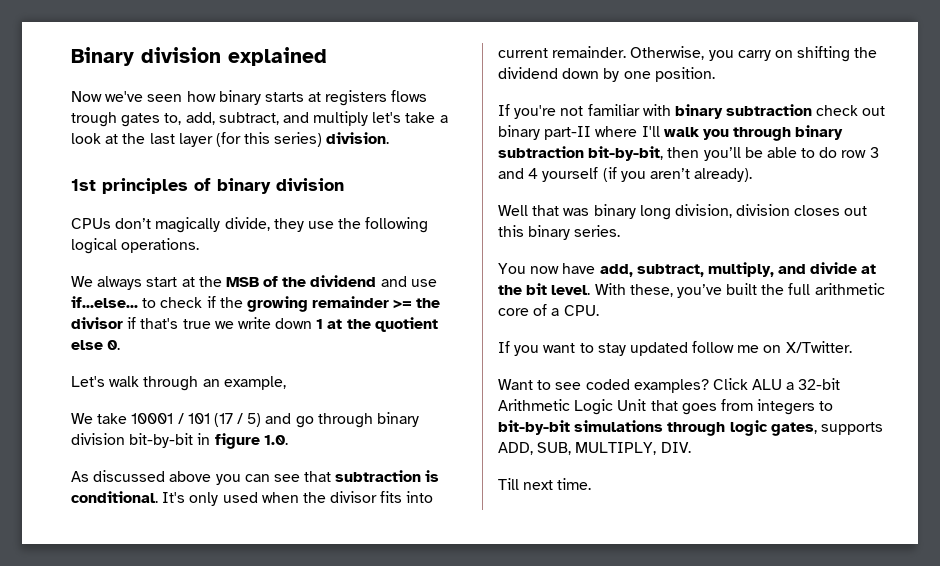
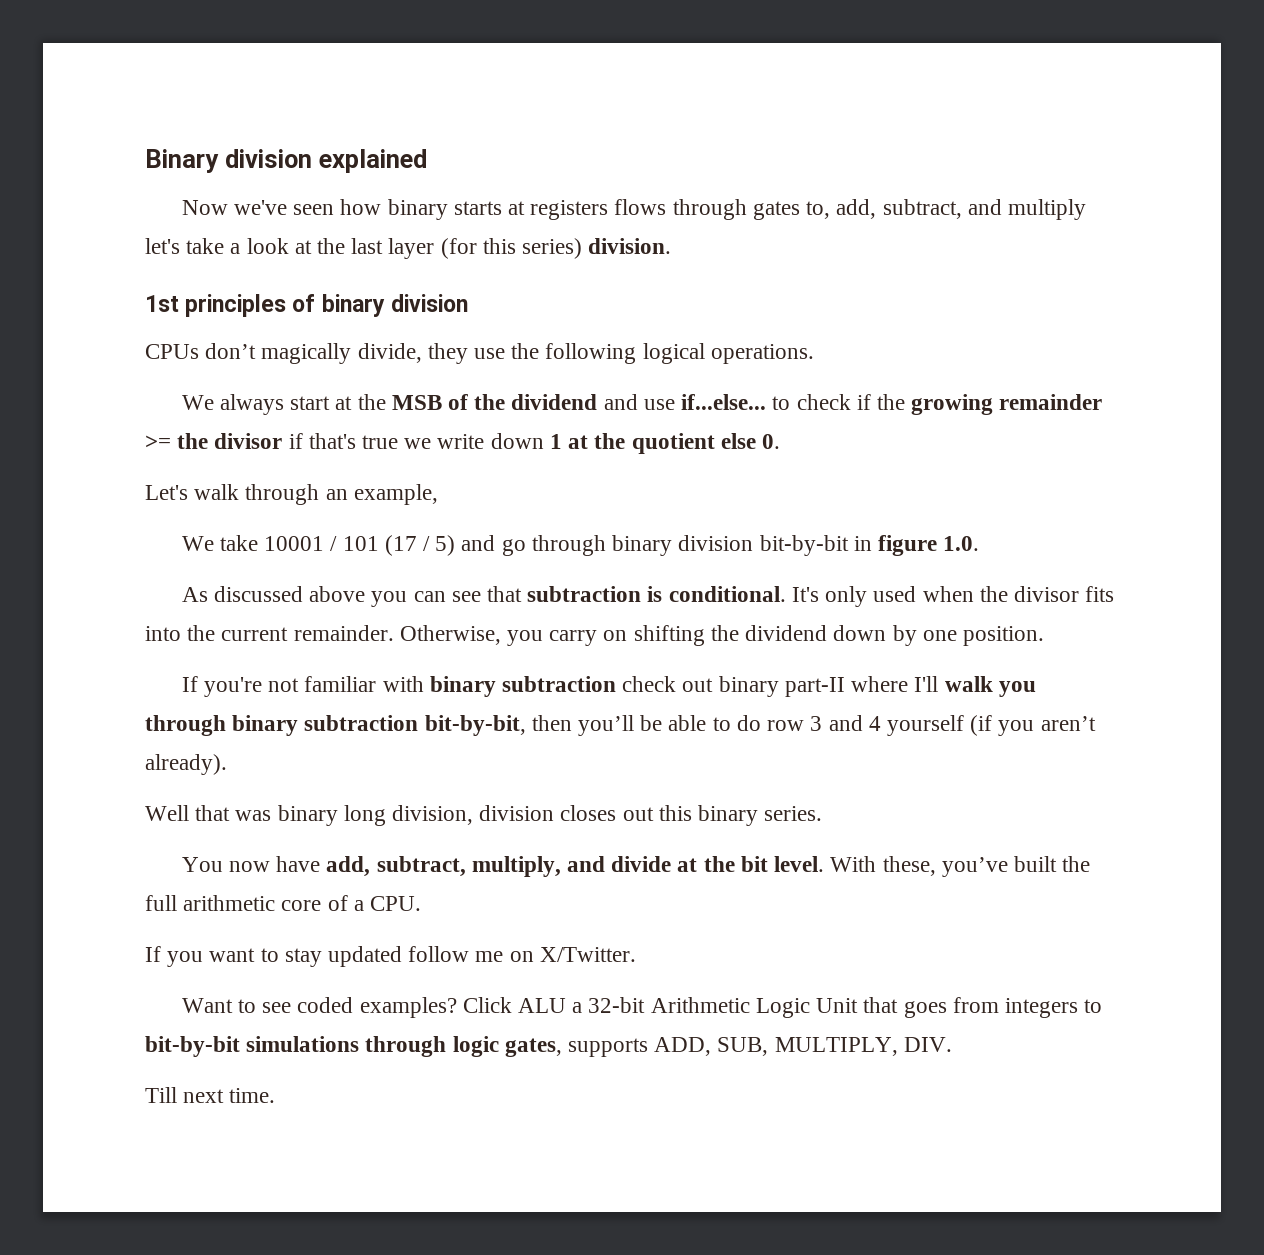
- Now we've seen how binary starts at registers flows trough gates to, add, subtract, and multiply let's take a look at the last layer (for this series) division.
+ Now we've seen how binary starts at registers flows through gates to, add, subtract, and multiply let's take a look at the last layer (for this series) division.
- It's only used when the divisor fits into current remainder.
+ It's only used when the divisor fits into the current remainder.

